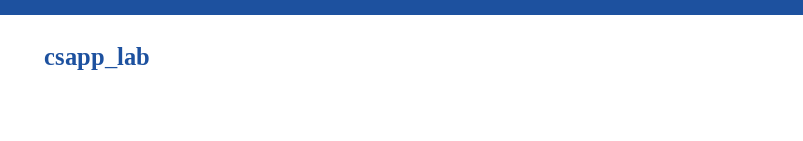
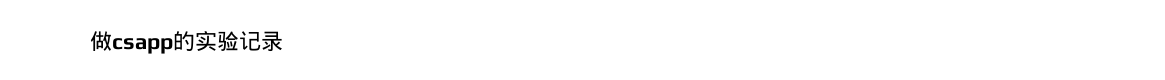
- csapp_lab
+ 做csapp的实验记录

